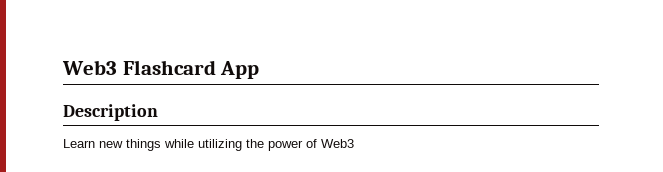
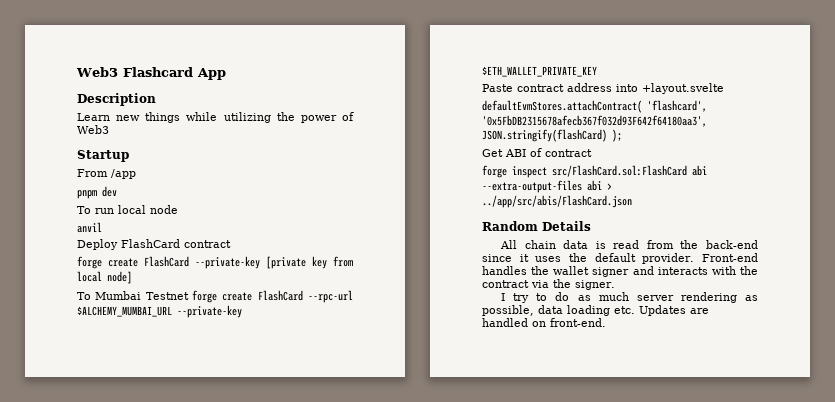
+ Startup
+ From /app
+ pnpm dev
+ To run local node
+ anvil
+ Deploy FlashCard contract
+ forge create FlashCard --private-key [private key from local node]
+ To Mumbai Testnet forge create FlashCard --rpc-url $ALCHEMY_MUMBAI_URL --private-key $ETH_WALLET_PRIVATE_KEY
+ Paste contract address into +layout.svelte
+ defaultEvmStores.attachContract( 'flashcard', '0x5FbDB2315678afecb367f032d93F642f64180aa3', JSON.stringify(flashCard) );
+ Get ABI of contract
+ forge inspect src/FlashCard.sol:FlashCard abi --extra-output-files abi > ../app/src/abis/FlashCard.json
+ Random Details
+ All chain data is read from the back-end since it uses the default provider. Front-end handles the wallet signer and interacts with the contract via the signer.
+ I try to do as much server rendering as possible, data loading etc. Updates are handled on front-end.

